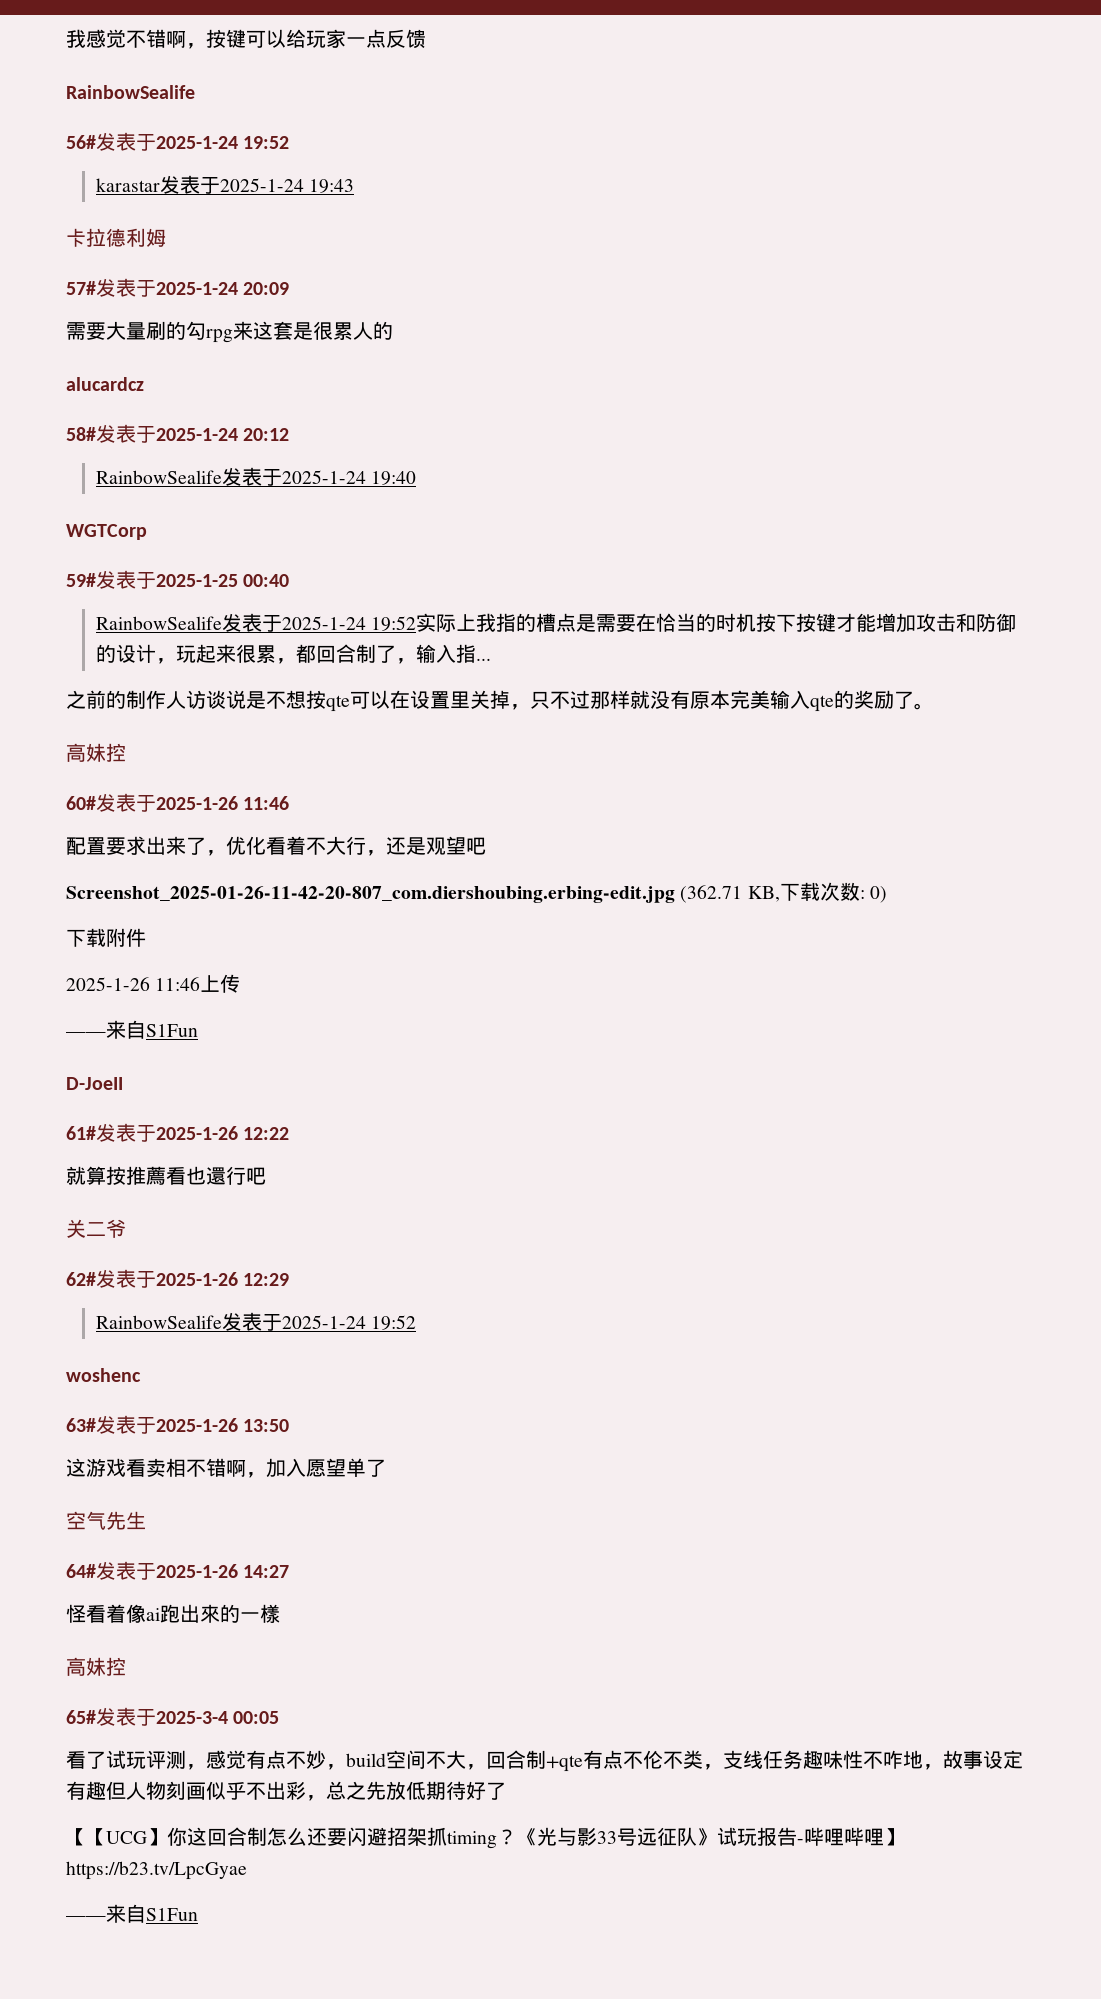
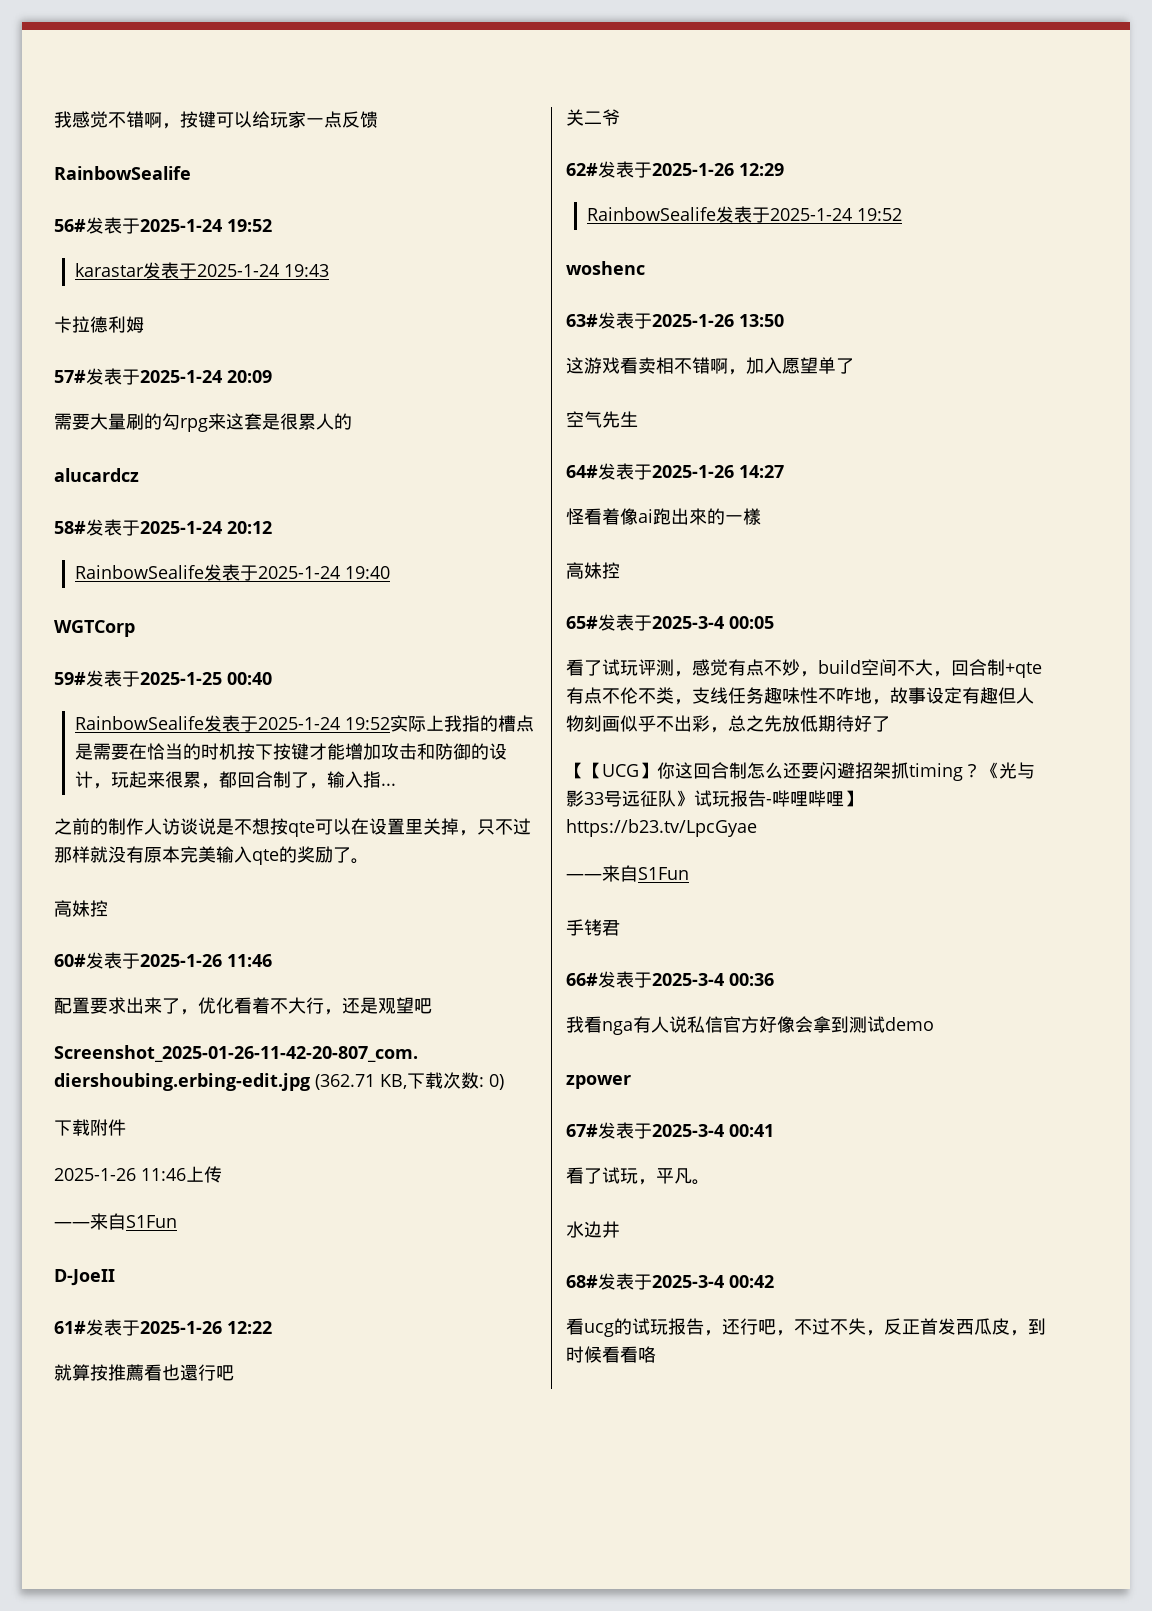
+ 手铐君
+ 66#发表于2025-3-4 00:36
+ 我看nga有人说私信官方好像会拿到测试demo
+ zpower
+ 67#发表于2025-3-4 00:41
+ 看了试玩，平凡。
+ 水边井
+ 68#发表于2025-3-4 00:42
+ 看ucg的试玩报告，还行吧，不过不失，反正首发西瓜皮，到时候看看咯

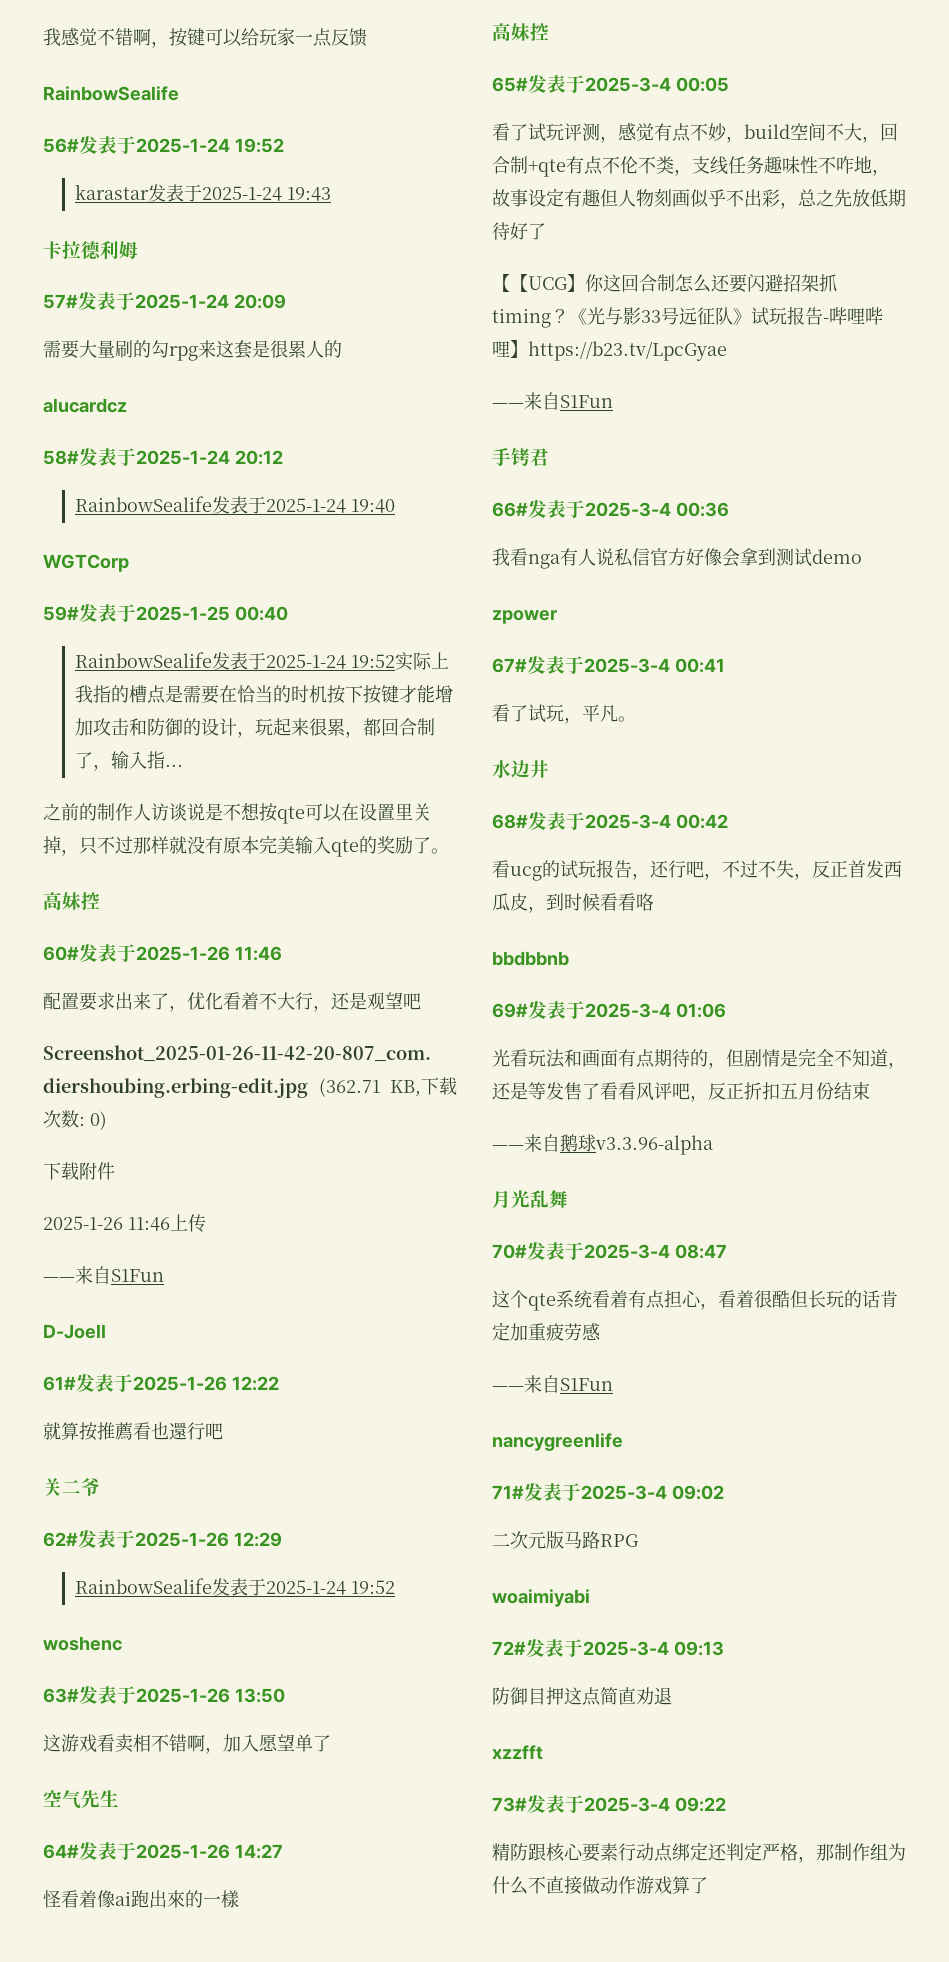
+ bbdbbnb
+ 69#发表于2025-3-4 01:06
+ 光看玩法和画面有点期待的，但剧情是完全不知道，还是等发售了看看风评吧，反正折扣五月份结束
+ ——来自鹅球v3.3.96-alpha
+ 月光乱舞
+ 70#发表于2025-3-4 08:47
+ 这个qte系统看着有点担心，看着很酷但长玩的话肯定加重疲劳感
+ ——来自S1Fun
+ nancygreenlife
+ 71#发表于2025-3-4 09:02
+ 二次元版马路RPG
+ woaimiyabi
+ 72#发表于2025-3-4 09:13
+ 防御目押这点简直劝退
+ xzzfft
+ 73#发表于2025-3-4 09:22
+ 精防跟核心要素行动点绑定还判定严格，那制作组为什么不直接做动作游戏算了

